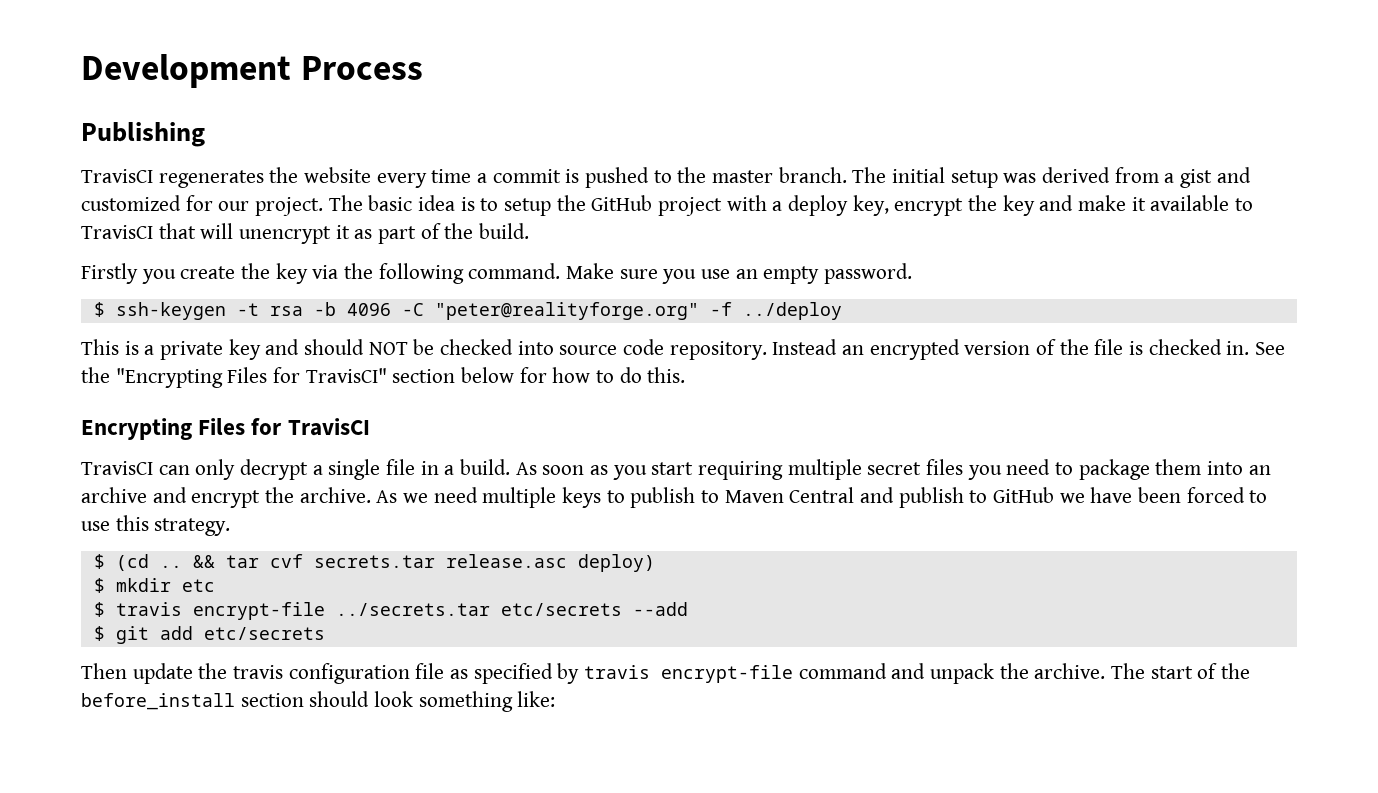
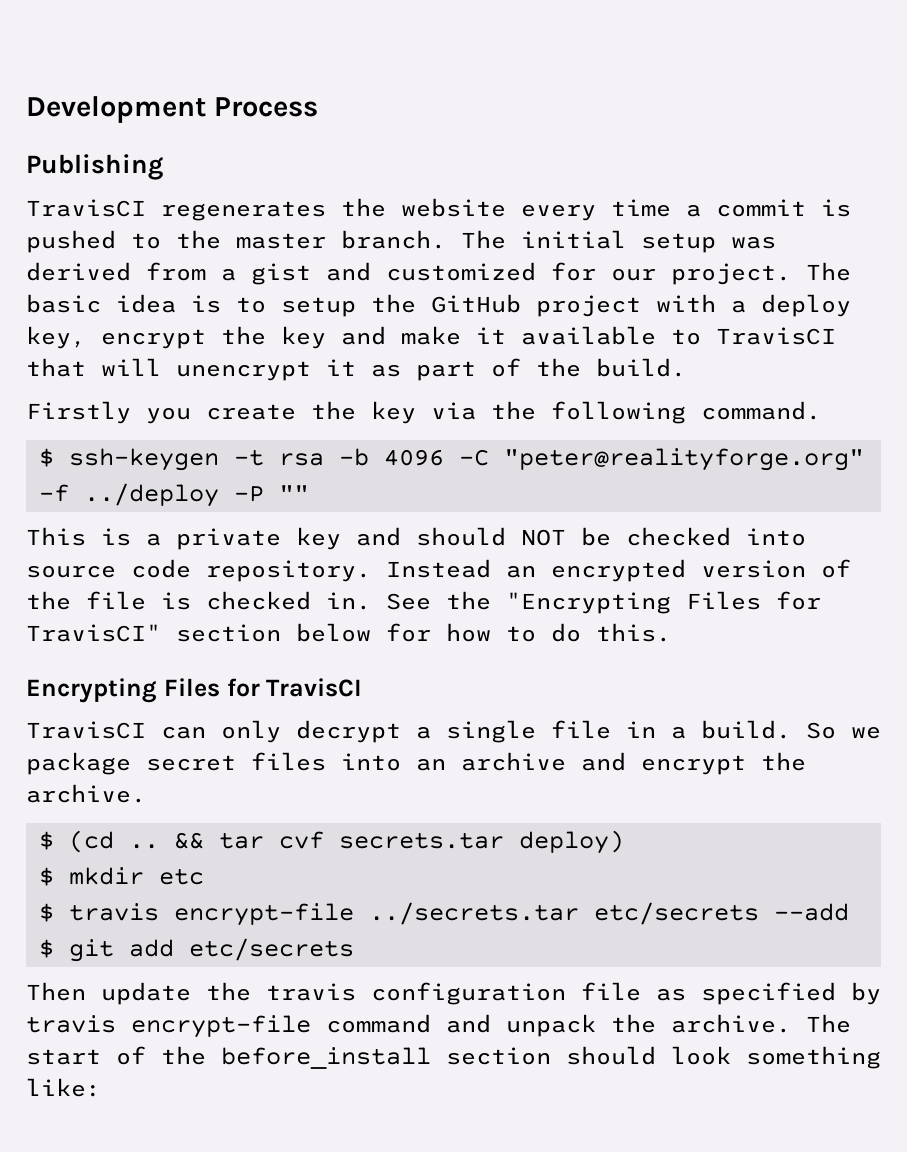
- Make sure you use an empty password.
- $ ssh-keygen -t rsa -b 4096 -C "peter@realityforge.org" -f ../deploy
+ $ ssh-keygen -t rsa -b 4096 -C "peter@realityforge.org" -f ../deploy -P ""
- As soon as you start requiring multiple secret files you need to package them into an archive and encrypt the archive. As we need multiple keys to publish to Maven Central and publish to GitHub we have been forced to use this strategy.
+ So we package secret files into an archive and encrypt the archive.
- && tar cvf secrets.tar release.asc deploy)
+ && tar cvf secrets.tar deploy)

